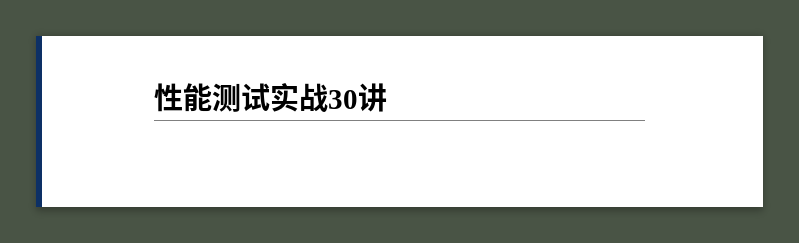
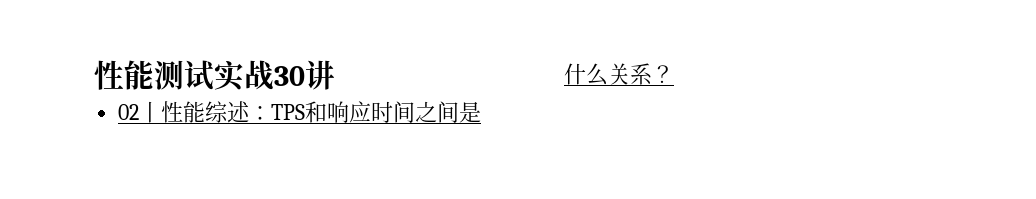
+ 02丨性能综述：TPS和响应时间之间是什么关系？

